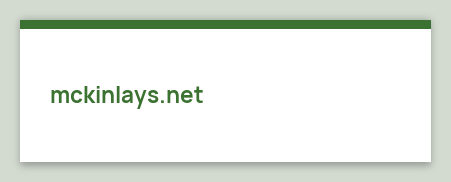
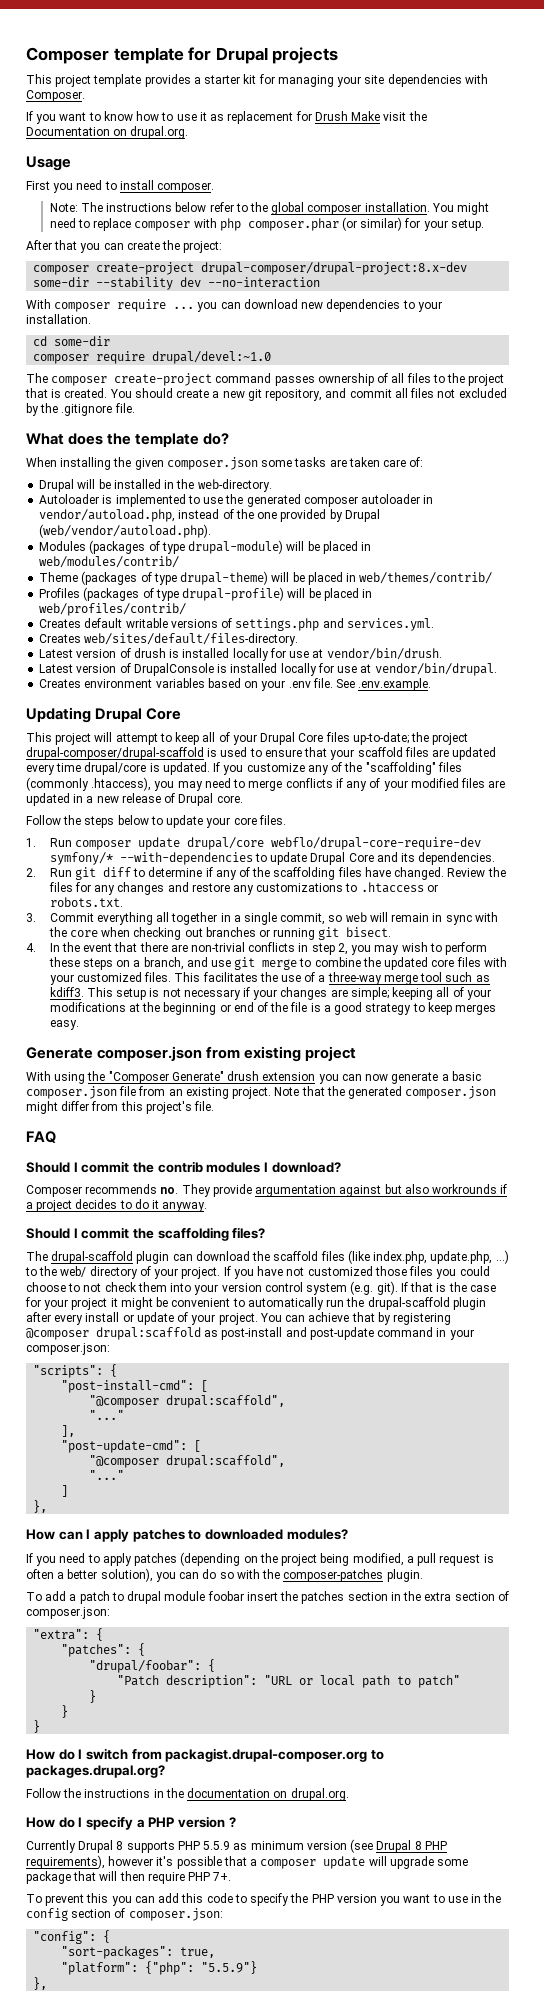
- mckinlays.net
+ Composer template for Drupal projects
+ This project template provides a starter kit for managing your site dependencies with Composer.
+ If you want to know how to use it as replacement for Drush Make visit the Documentation on drupal.org.
+ Usage
+ First you need to install composer.
+ Note: The instructions below refer to the global composer installation. You might need to replace composer with php composer.phar (or similar) for your setup.
+ After that you can create the project:
+ composer create-project drupal-composer/drupal-project:8.x-dev some-dir --stability dev --no-interaction
+ With composer require ... you can download new dependencies to your installation.
+ cd some-dir
+ composer require drupal/devel:~1.0
+ The composer create-project command passes ownership of all files to the project that is created. You should create a new git repository, and commit all files not excluded by the .gitignore file.
+ What does the template do?
+ When installing the given composer.json some tasks are taken care of:
+ Drupal will be installed in the web-directory.
+ Autoloader is implemented to use the generated composer autoloader in vendor/autoload.php, instead of the one provided by Drupal (web/vendor/autoload.php).
+ Modules (packages of type drupal-module) will be placed in web/modules/contrib/
+ Theme (packages of type drupal-theme) will be placed in web/themes/contrib/
+ Profiles (packages of type drupal-profile) will be placed in web/profiles/contrib/
+ Creates default writable versions of settings.php and services.yml.
+ Creates web/sites/default/files-directory.
+ Latest version of drush is installed locally for use at vendor/bin/drush.
+ Latest version of DrupalConsole is installed locally for use at vendor/bin/drupal.
+ Creates environment variables based on your .env file. See .env.example.
+ Updating Drupal Core
+ This project will attempt to keep all of your Drupal Core files up-to-date; the project drupal-composer/drupal-scaffold is used to ensure that your scaffold files are updated every time drupal/core is updated. If you customize any of the "scaffolding" files (commonly .htaccess), you may need to merge conflicts if any of your modified files are updated in a new release of Drupal core.
+ Follow the steps below to update your core files.
+ 1. Run composer update drupal/core webflo/drupal-core-require-dev symfony/* --with-dependencies to update Drupal Core and its dependencies.
+ 2. Run git diff to determine if any of the scaffolding files have changed. Review the files for any changes and restore any customizations to .htaccess or robots.txt.
+ 3. Commit everything all together in a single commit, so web will remain in sync with the core when checking out branches or running git bisect.
+ 4. In the event that there are non-trivial conflicts in step 2, you may wish to perform these steps on a branch, and use git merge to combine the updated core files with your customized files. This facilitates the use of a three-way merge tool such as kdiff3. This setup is not necessary if your changes are simple; keeping all of your modifications at the beginning or end of the file is a good strategy to keep merges easy.
+ Generate composer.json from existing project
+ With using the "Composer Generate" drush extension you can now generate a basic composer.json file from an existing project. Note that the generated composer.json might differ from this project's file.
+ FAQ
+ Should I commit the contrib modules I download?
+ Composer recommends no. They provide argumentation against but also workrounds if a project decides to do it anyway.
+ Should I commit the scaffolding files?
+ The drupal-scaffold plugin can download the scaffold files (like index.php, update.php, …) to the web/ directory of your project. If you have not customized those files you could choose to not check them into your version control system (e.g. git). If that is the case for your project it might be convenient to automatically run the drupal-scaffold plugin after every install or update of your project. You can achieve that by registering @composer drupal:scaffold as post-install and post-update command in your composer.json:
+ "scripts": {
+ "post-install-cmd": [
+ "@composer drupal:scaffold",
+ "..."
+ ],
+ "post-update-cmd": [
+ "@composer drupal:scaffold",
+ "..."
+ ]
+ },
+ How can I apply patches to downloaded modules?
+ If you need to apply patches (depending on the project being modified, a pull request is often a better solution), you can do so with the composer-patches plugin.
+ To add a patch to drupal module foobar insert the patches section in the extra section of composer.json:
+ "extra": {
+ "patches": {
+ "drupal/foobar": {
+ "Patch description": "URL or local path to patch"
+ }
+ }
+ }
+ How do I switch from packagist.drupal-composer.org to packages.drupal.org?
+ Follow the instructions in the documentation on drupal.org.
+ How do I specify a PHP version ?
+ Currently Drupal 8 supports PHP 5.5.9 as minimum version (see Drupal 8 PHP requirements), however it's possible that a composer update will upgrade some package that will then require PHP 7+.
+ To prevent this you can add this code to specify the PHP version you want to use in the config section of composer.json:
+ "config": {
+ "sort-packages": true,
+ "platform": {"php": "5.5.9"}
+ },

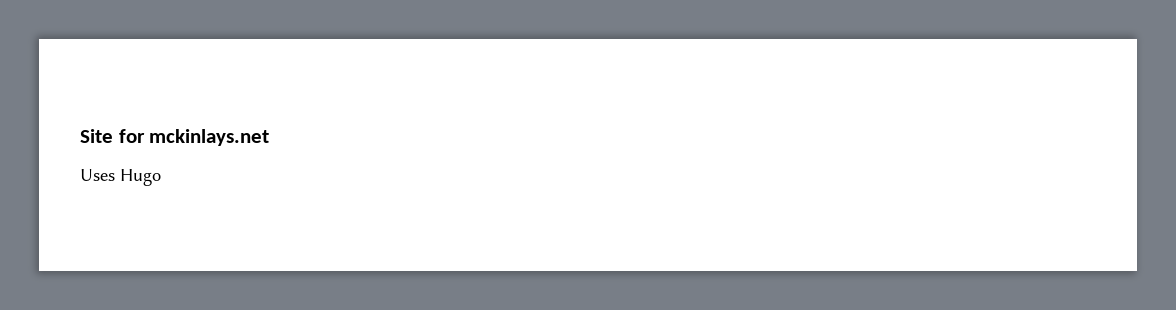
- Composer template for Drupal projects
- This project template provides a starter kit for managing your site dependencies with Composer.
- If you want to know how to use it as replacement for Drush Make visit the Documentation on drupal.org.
- Usage
- First you need to install composer.
- Note: The instructions below refer to the global composer installation. You might need to replace composer with php composer.phar (or similar) for your setup.
- After that you can create the project:
- composer create-project drupal-composer/drupal-project:8.x-dev some-dir --stability dev --no-interaction
- With composer require ... you can download new dependencies to your installation.
- cd some-dir
- composer require drupal/devel:~1.0
- The composer create-project command passes ownership of all files to the project that is created. You should create a new git repository, and commit all files not excluded by the .gitignore file.
- What does the template do?
- When installing the given composer.json some tasks are taken care of:
- Drupal will be installed in the web-directory.
- Autoloader is implemented to use the generated composer autoloader in vendor/autoload.php, instead of the one provided by Drupal (web/vendor/autoload.php).
- Modules (packages of type drupal-module) will be placed in web/modules/contrib/
- Theme (packages of type drupal-theme) will be placed in web/themes/contrib/
- Profiles (packages of type drupal-profile) will be placed in web/profiles/contrib/
- Creates default writable versions of settings.php and services.yml.
- Creates web/sites/default/files-directory.
- Latest version of drush is installed locally for use at vendor/bin/drush.
- Latest version of DrupalConsole is installed locally for use at vendor/bin/drupal.
- Creates environment variables based on your .env file. See .env.example.
- Updating Drupal Core
- This project will attempt to keep all of your Drupal Core files up-to-date; the project drupal-composer/drupal-scaffold is used to ensure that your scaffold files are updated every time drupal/core is updated. If you customize any of the "scaffolding" files (commonly .htaccess), you may need to merge conflicts if any of your modified files are updated in a new release of Drupal core.
- Follow the steps below to update your core files.
- 1. Run composer update drupal/core webflo/drupal-core-require-dev symfony/* --with-dependencies to update Drupal Core and its dependencies.
- 2. Run git diff to determine if any of the scaffolding files have changed. Review the files for any changes and restore any customizations to .htaccess or robots.txt.
- 3. Commit everything all together in a single commit, so web will remain in sync with the core when checking out branches or running git bisect.
- 4. In the event that there are non-trivial conflicts in step 2, you may wish to perform these steps on a branch, and use git merge to combine the updated core files with your customized files. This facilitates the use of a three-way merge tool such as kdiff3. This setup is not necessary if your changes are simple; keeping all of your modifications at the beginning or end of the file is a good strategy to keep merges easy.
- Generate composer.json from existing project
- With using the "Composer Generate" drush extension you can now generate a basic composer.json file from an existing project. Note that the generated composer.json might differ from this project's file.
- FAQ
- Should I commit the contrib modules I download?
- Composer recommends no. They provide argumentation against but also workrounds if a project decides to do it anyway.
- Should I commit the scaffolding files?
- The drupal-scaffold plugin can download the scaffold files (like index.php, update.php, …) to the web/ directory of your project. If you have not customized those files you could choose to not check them into your version control system (e.g. git). If that is the case for your project it might be convenient to automatically run the drupal-scaffold plugin after every install or update of your project. You can achieve that by registering @composer drupal:scaffold as post-install and post-update command in your composer.json:
- "scripts": {
- "post-install-cmd": [
- "@composer drupal:scaffold",
- "..."
- ],
- "post-update-cmd": [
- "@composer drupal:scaffold",
- "..."
- ]
- },
- How can I apply patches to downloaded modules?
- If you need to apply patches (depending on the project being modified, a pull request is often a better solution), you can do so with the composer-patches plugin.
- To add a patch to drupal module foobar insert the patches section in the extra section of composer.json:
- "extra": {
- "patches": {
- "drupal/foobar": {
- "Patch description": "URL or local path to patch"
- }
- }
- }
- How do I switch from packagist.drupal-composer.org to packages.drupal.org?
- Follow the instructions in the documentation on drupal.org.
- How do I specify a PHP version ?
- Currently Drupal 8 supports PHP 5.5.9 as minimum version (see Drupal 8 PHP requirements), however it's possible that a composer update will upgrade some package that will then require PHP 7+.
- To prevent this you can add this code to specify the PHP version you want to use in the config section of composer.json:
- "config": {
- "sort-packages": true,
- "platform": {"php": "5.5.9"}
- },
+ Site for mckinlays.net
+ Uses Hugo

